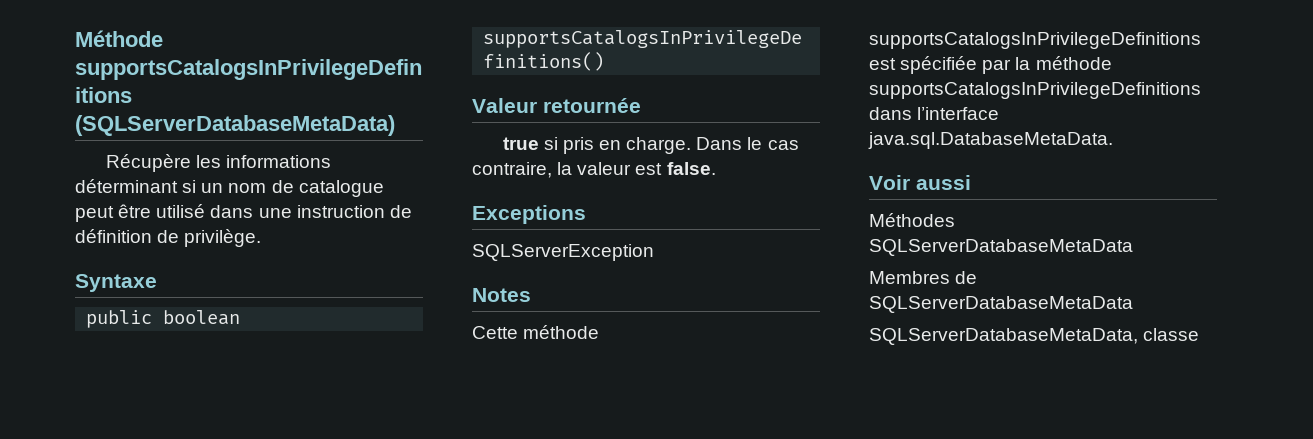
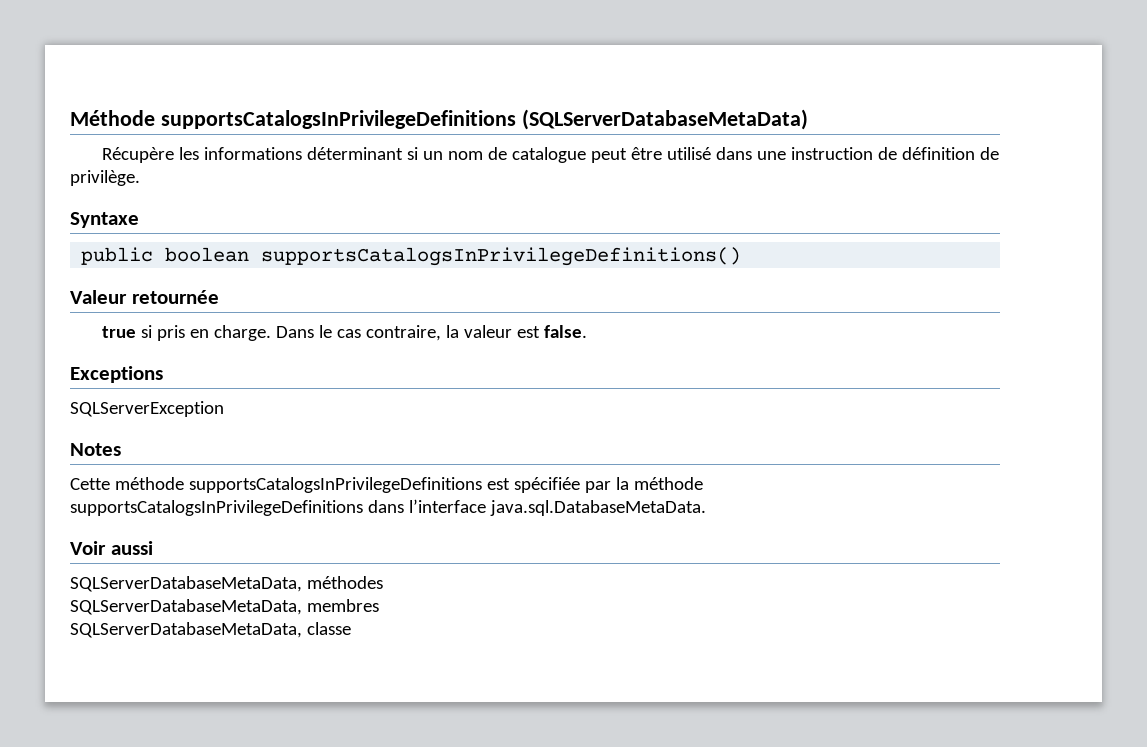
- Méthodes SQLServerDatabaseMetaData
- Membres de SQLServerDatabaseMetaData
+ SQLServerDatabaseMetaData, méthodes
+ SQLServerDatabaseMetaData, membres

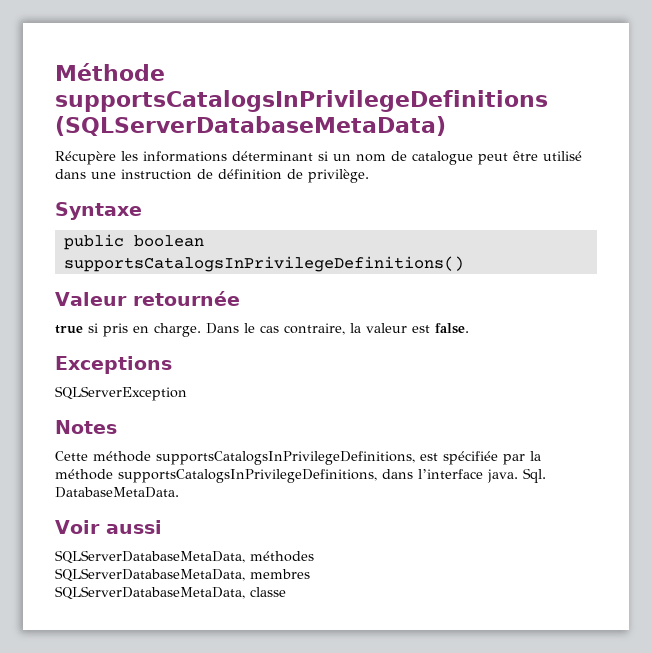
- Cette méthode supportsCatalogsInPrivilegeDefinitions est spécifiée par la méthode supportsCatalogsInPrivilegeDefinitions dans l’interface java.sql.DatabaseMetaData.
+ Cette méthode supportsCatalogsInPrivilegeDefinitions, est spécifiée par la méthode supportsCatalogsInPrivilegeDefinitions, dans l’interface java. Sql. DatabaseMetaData.

